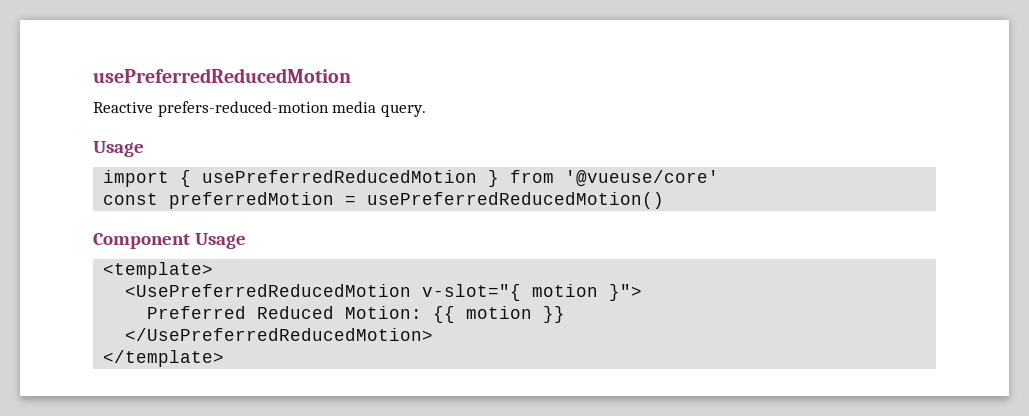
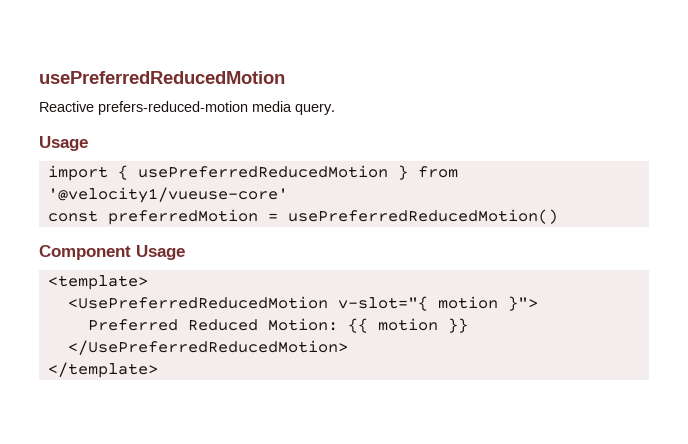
- import { usePreferredReducedMotion } from '@vueuse/core'
+ import { usePreferredReducedMotion } from '@velocity1/vueuse-core'

